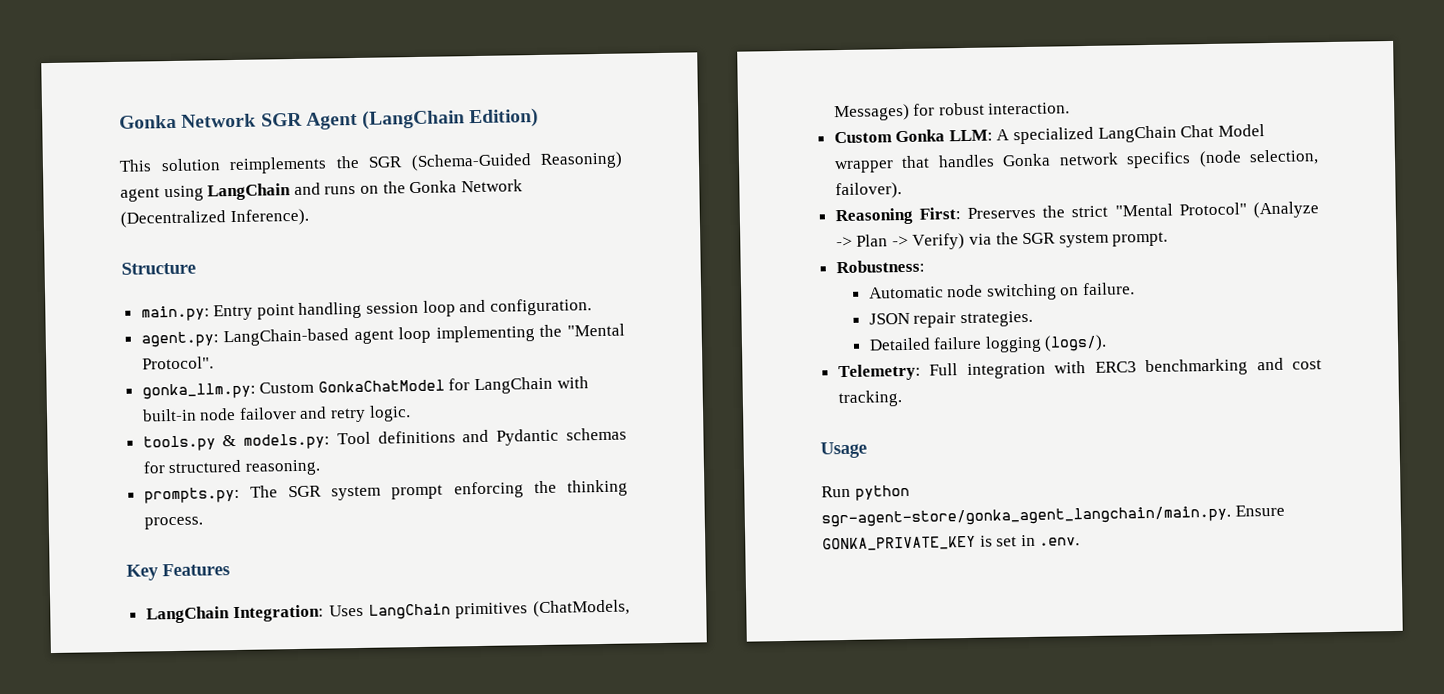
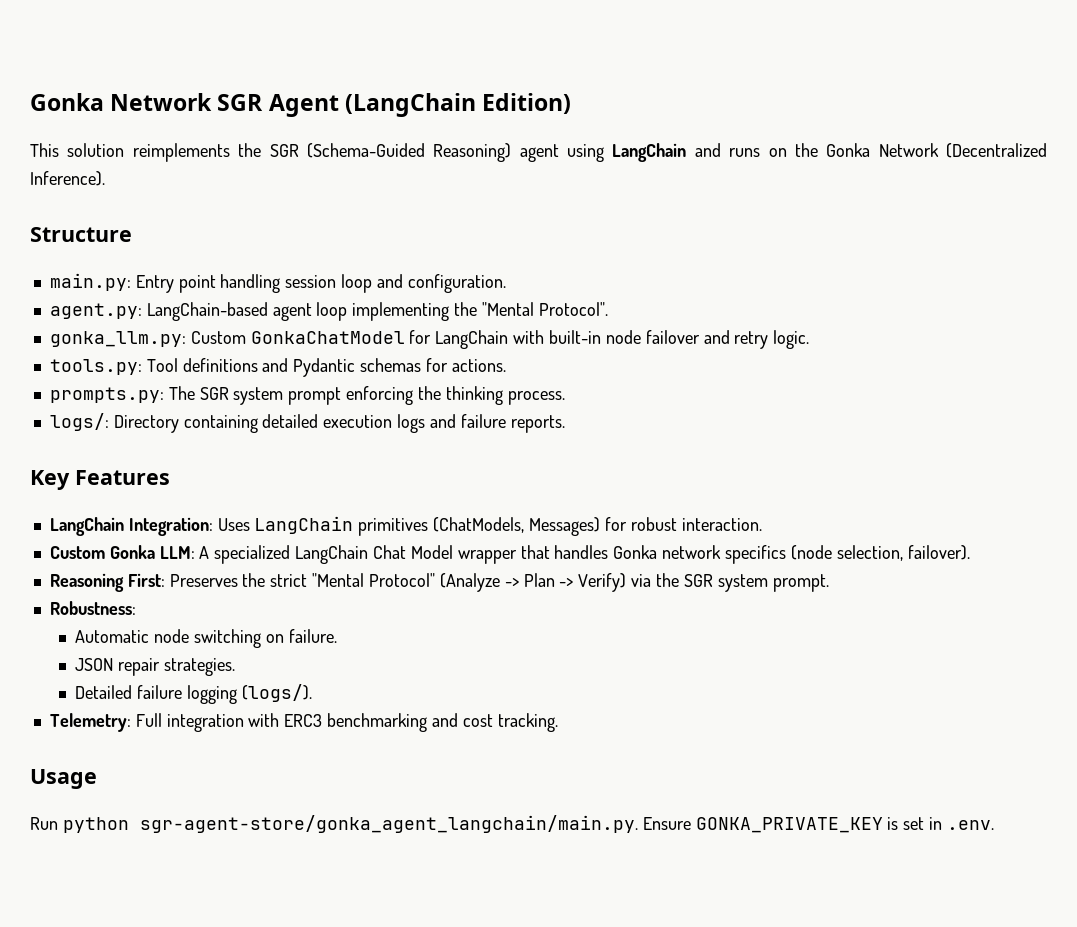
- tools.py & models.py: Tool definitions and Pydantic schemas for structured reasoning.
+ tools.py: Tool definitions and Pydantic schemas for actions.
+ logs/: Directory containing detailed execution logs and failure reports.

